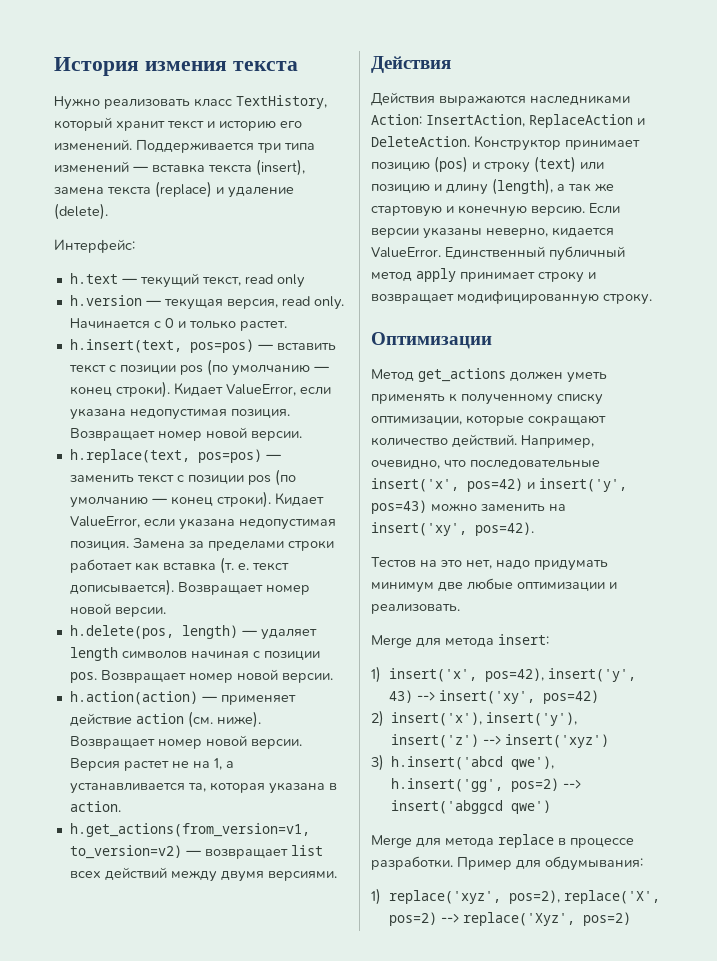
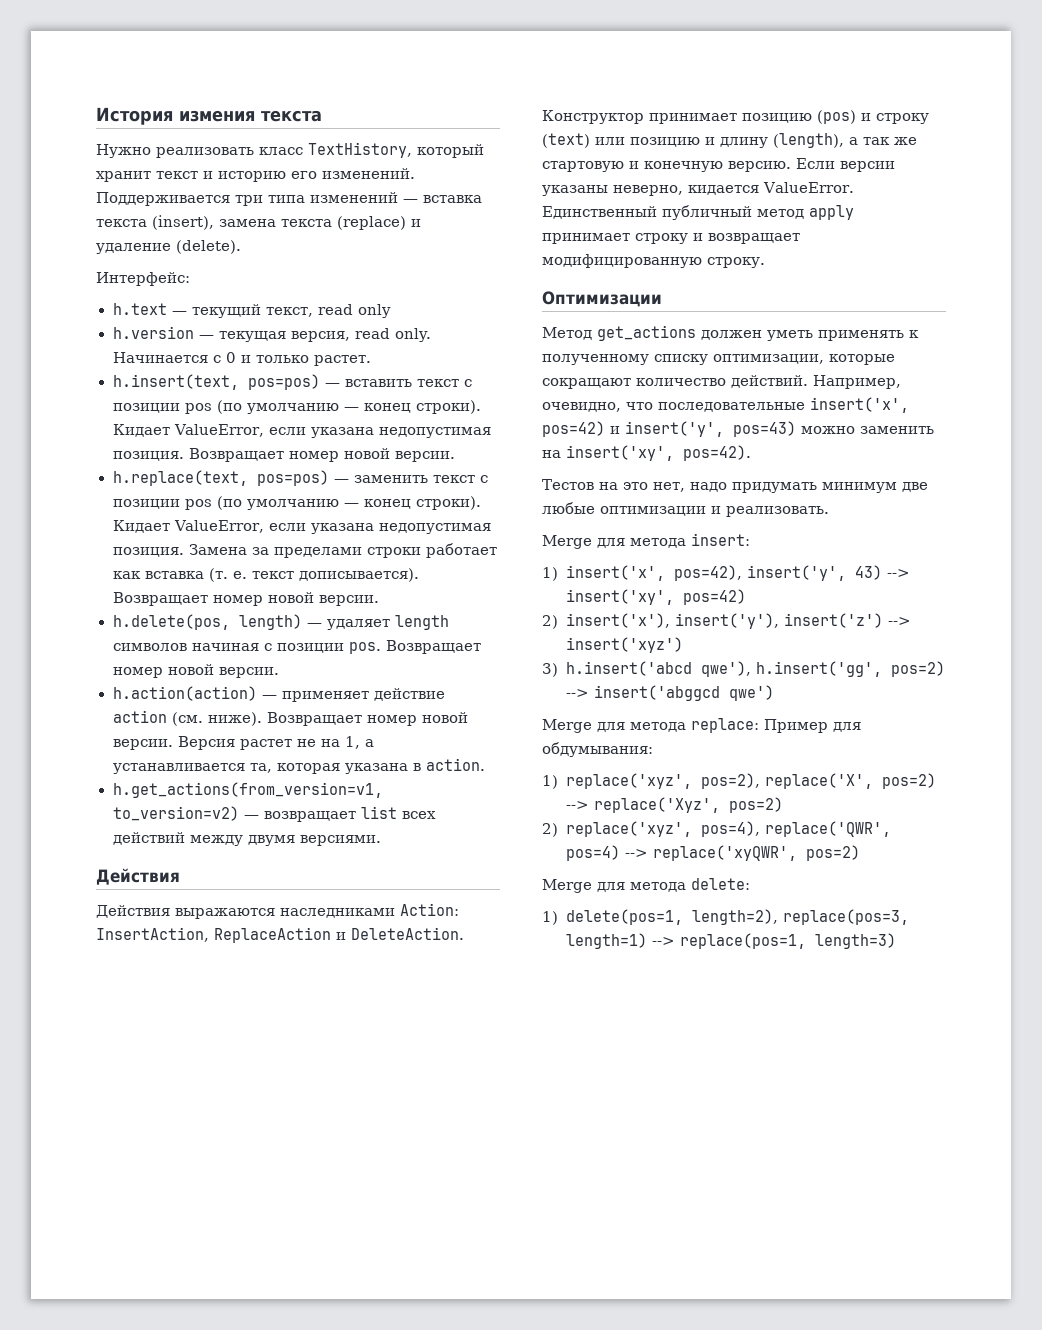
- Merge для метода replace в процессе разработки. Пример для обдумывания:
+ Merge для метода replace: Пример для обдумывания:
+ 2) replace('xyz', pos=4), replace('QWR', pos=4) --> replace('xyQWR', pos=2)
+ Merge для метода delete:
+ 1) delete(pos=1, length=2), replace(pos=3, length=1) --> replace(pos=1, length=3)

